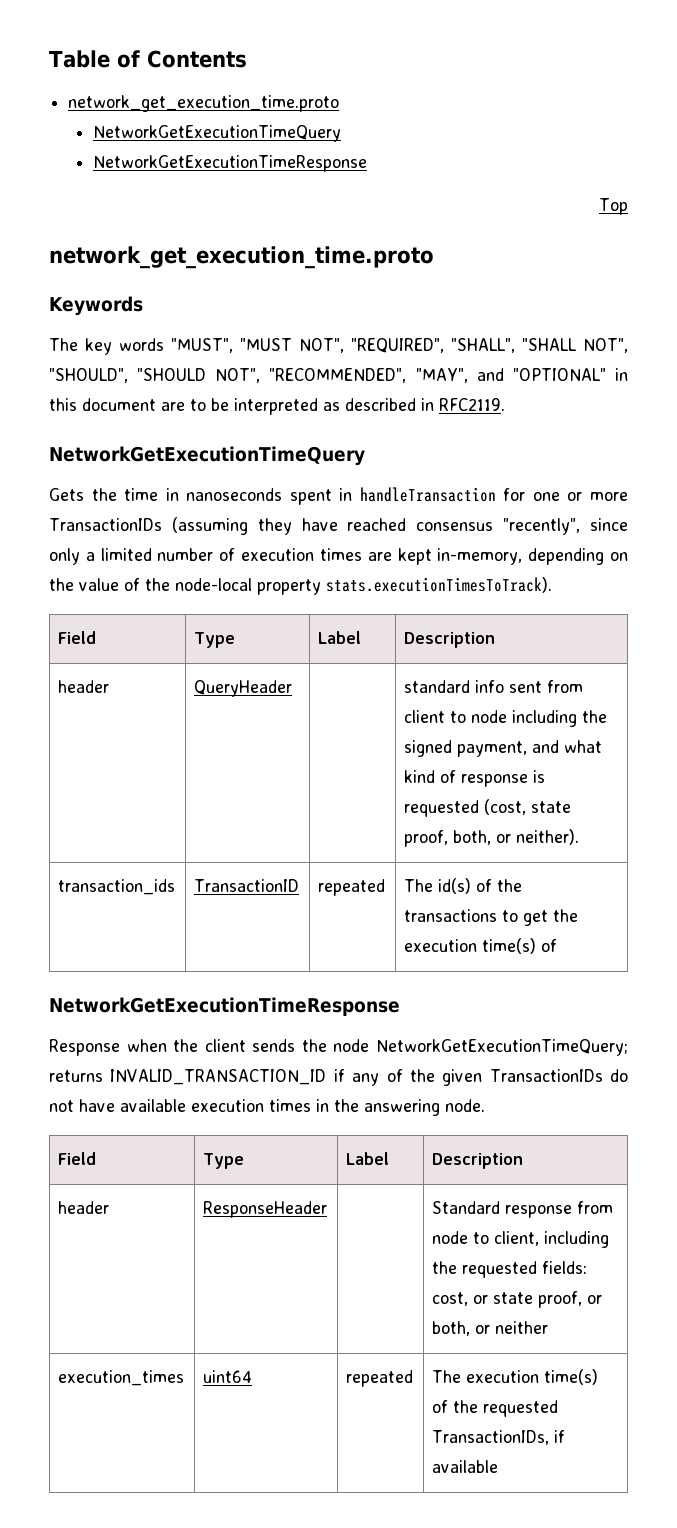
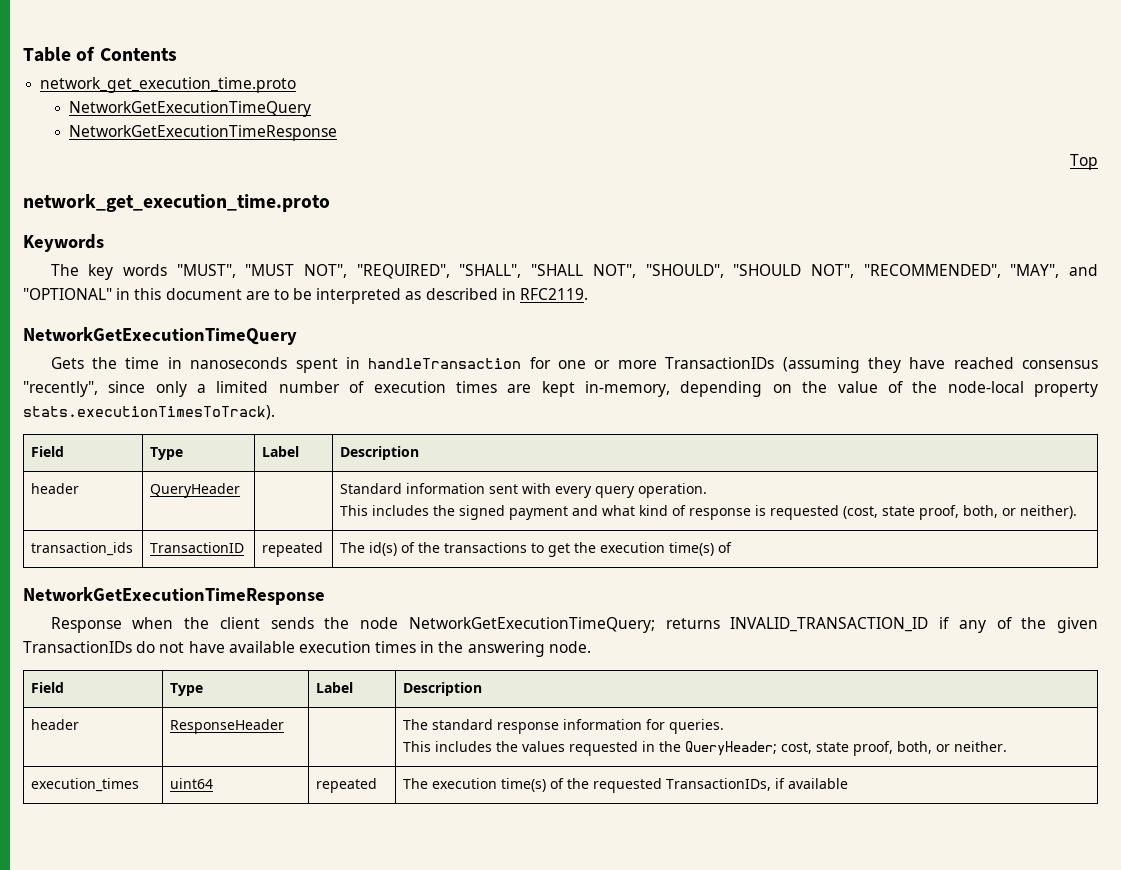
- header | QueryHeader | | standard info sent from client to node including the signed payment, and what kind of response is requested (cost, state proof, both, or neither).
+ header | QueryHeader | | Standard information sent with every query operation.
+ This includes the signed payment and what kind of response is requested (cost, state proof, both, or neither).
- header | ResponseHeader | | Standard response from node to client, including the requested fields: cost, or state proof, or both, or neither
+ header | ResponseHeader | | The standard response information for queries.
+ This includes the values requested in the QueryHeader; cost, state proof, both, or neither.

